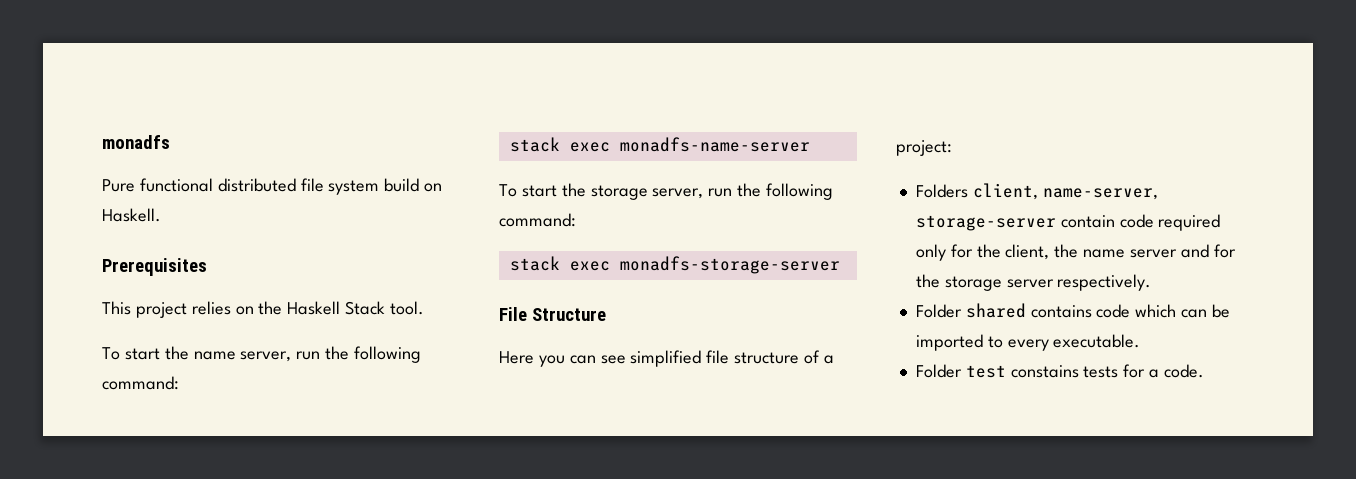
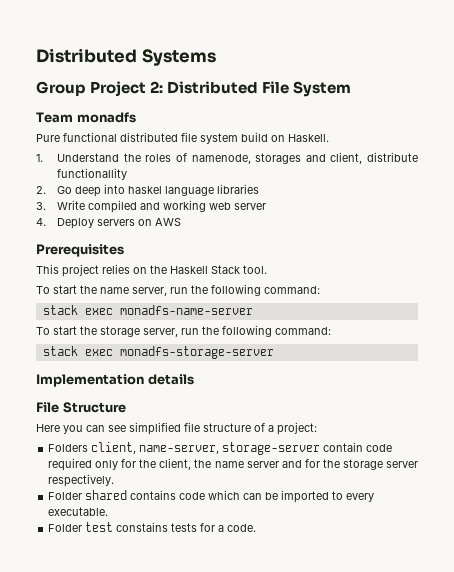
- monadfs
+ Distributed Systems
+ Group Project 2: Distributed File System
+ Team monadfs
+ 1. Understand the roles of namenode, storages and client, distribute functionallity
+ 2. Go deep into haskel language libraries
+ 3. Write compiled and working web server
+ 4. Deploy servers on AWS
+ Implementation details

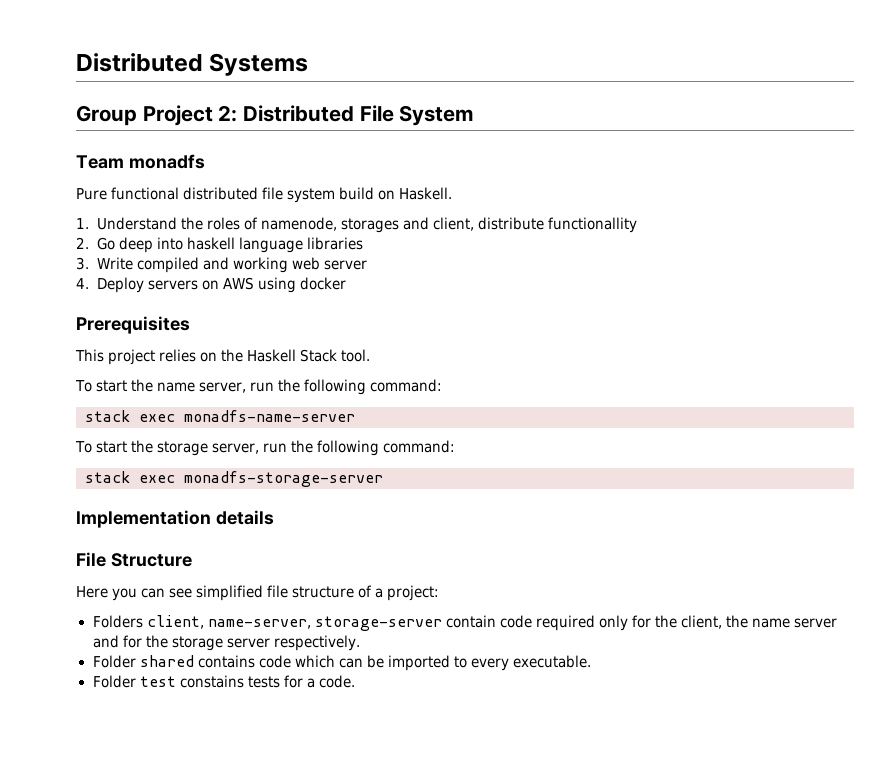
- 2. Go deep into haskel language libraries
+ 2. Go deep into haskell language libraries
- 4. Deploy servers on AWS
+ 4. Deploy servers on AWS using docker

